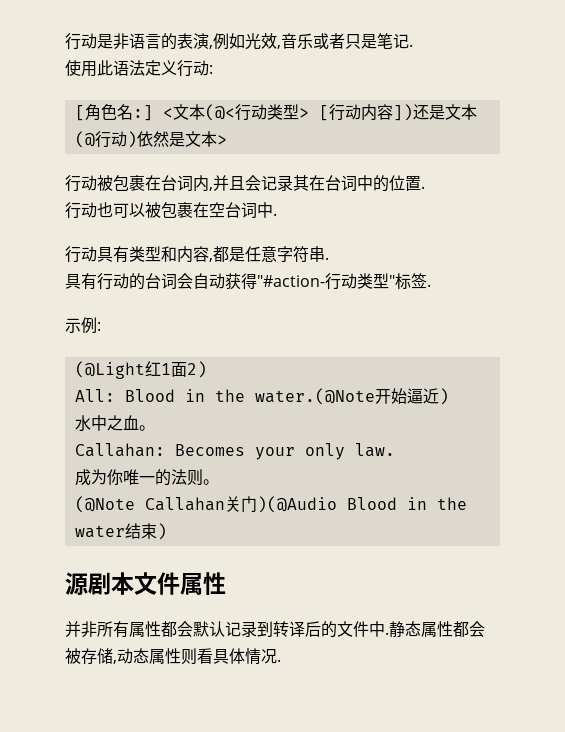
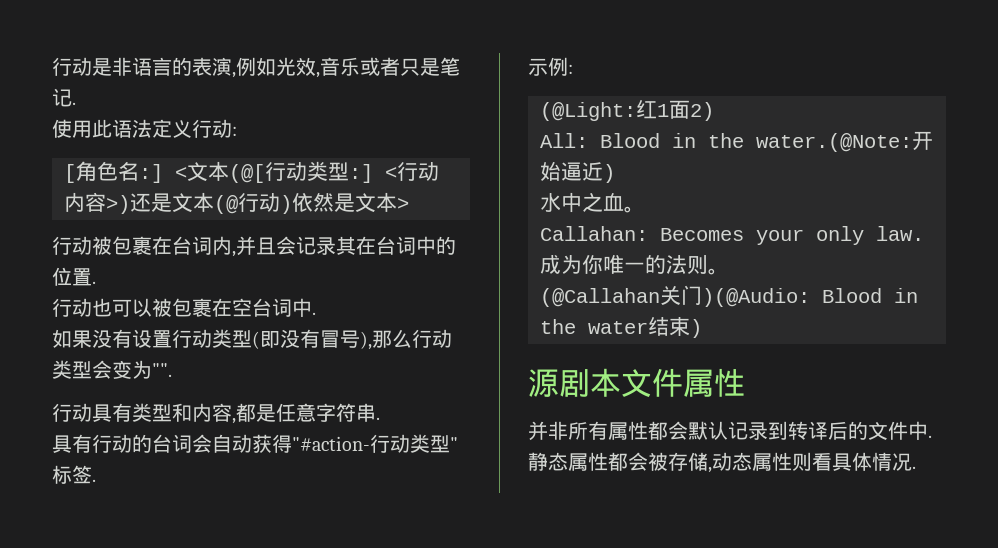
- [角色名:] <文本(@<行动类型> [行动内容])还是文本(@行动)依然是文本>
+ [角色名:] <文本(@[行动类型:] <行动内容>)还是文本(@行动)依然是文本>
+ 如果没有设置行动类型(即没有冒号),那么行动类型会变为"".
- (@Light红1面2)
+ (@Light:红1面2)
- All: Blood in the water.(@Note开始逼近)
+ All: Blood in the water.(@Note:开始逼近)
- (@Note Callahan关门)(@Audio Blood in the water结束)
+ (@Callahan关门)(@Audio: Blood in the water结束)

